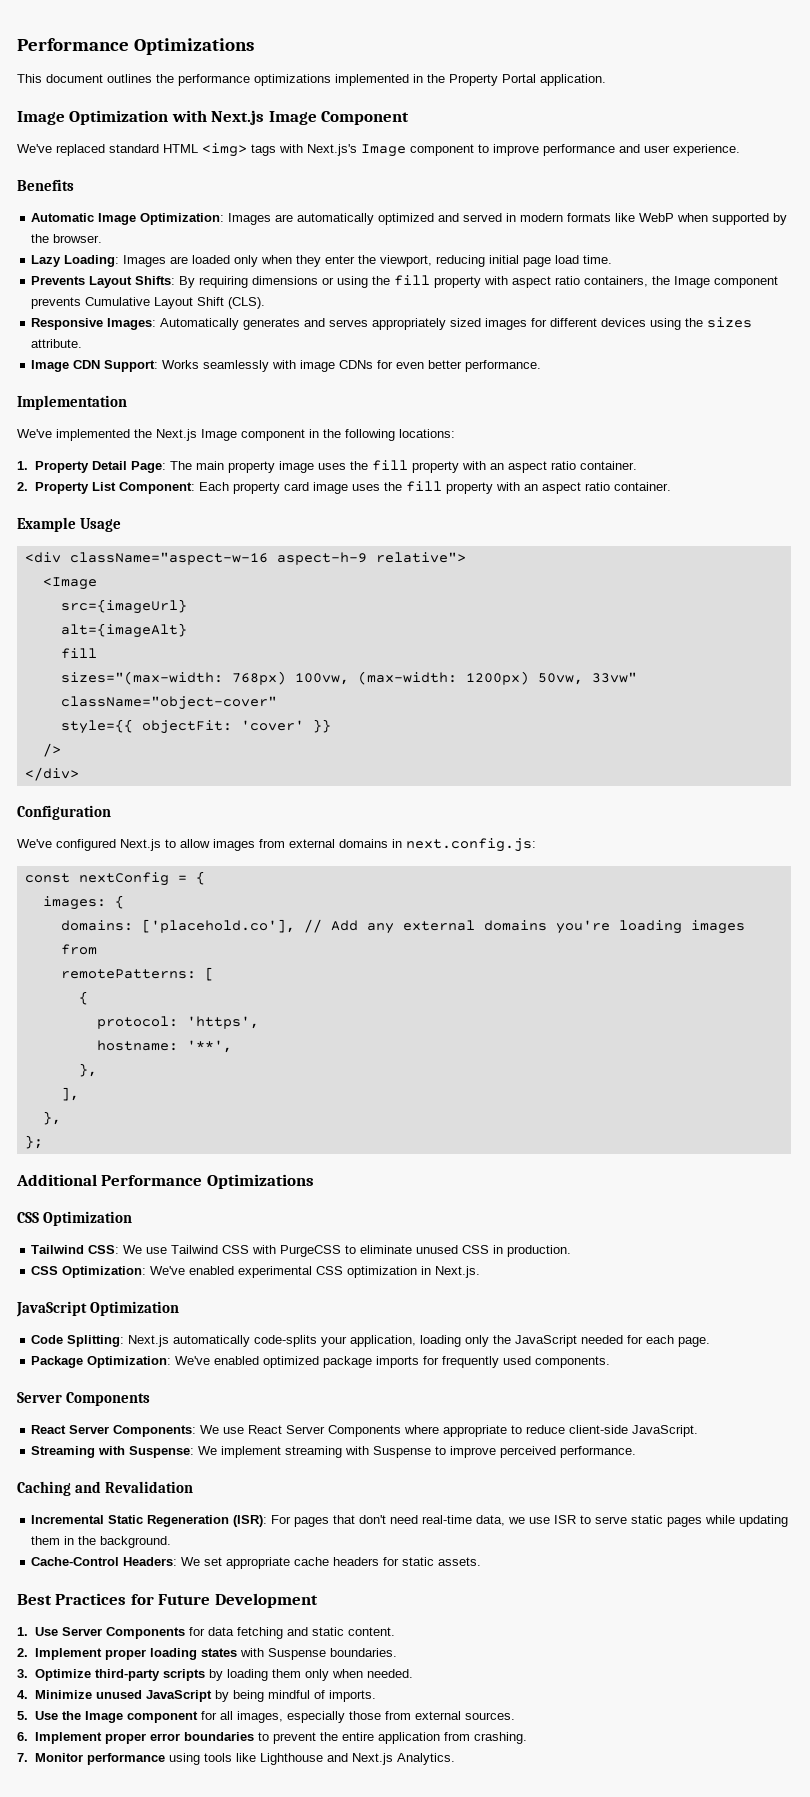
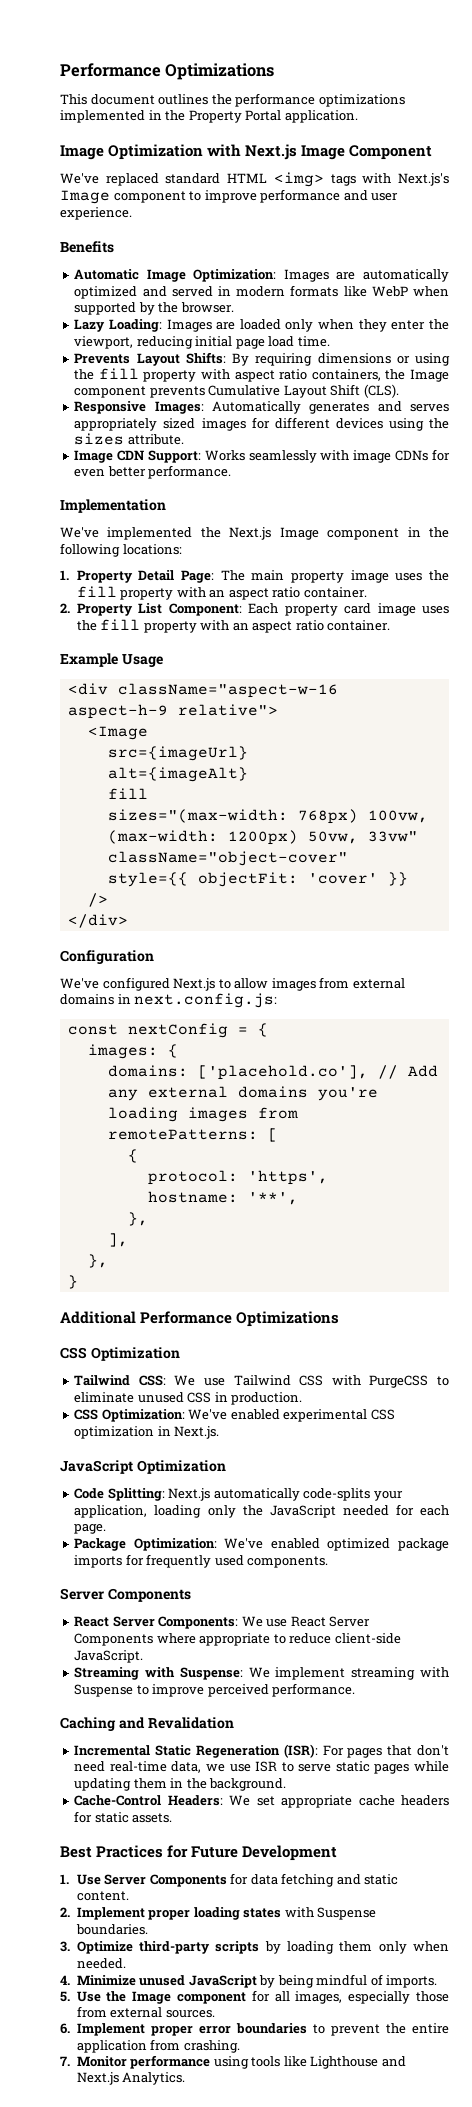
- };
+ }

